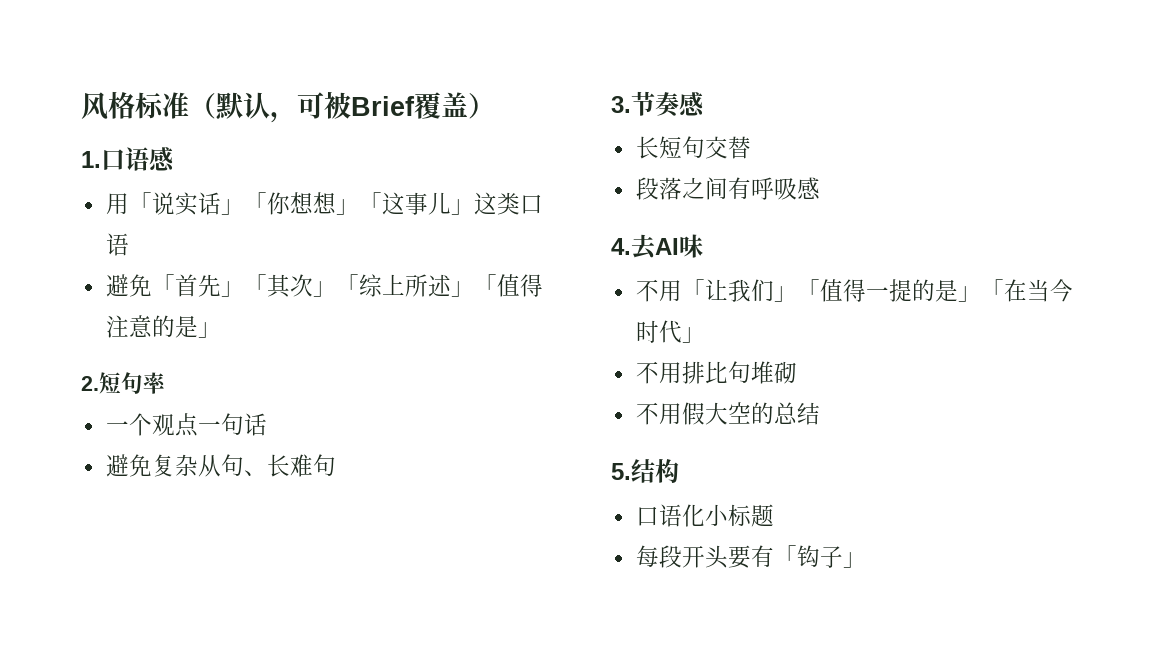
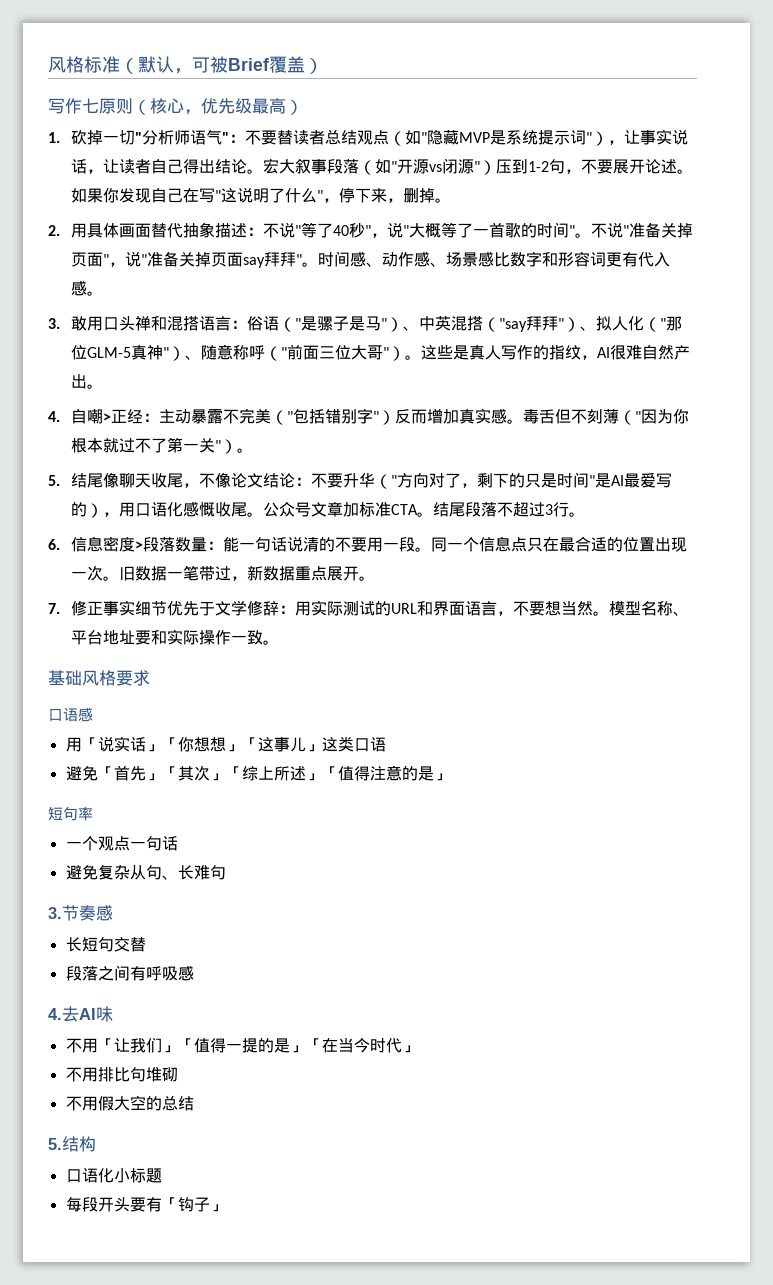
- 1.口语感
+ 写作七原则（核心，优先级最高）
+ 1.砍掉一切"分析师语气"：不要替读者总结观点（如"隐藏MVP是系统提示词"），让事实说话，让读者自己得出结论。宏大叙事段落（如"开源vs闭源"）压到1-2句，不要展开论述。如果你发现自己在写"这说明了什么"，停下来，删掉。
+ 2.用具体画面替代抽象描述：不说"等了40秒"，说"大概等了一首歌的时间"。不说"准备关掉页面"，说"准备关掉页面say拜拜"。时间感、动作感、场景感比数字和形容词更有代入感。
+ 3.敢用口头禅和混搭语言：俗语（"是骡子是马"）、中英混搭（"say拜拜"）、拟人化（"那位GLM-5真神"）、随意称呼（"前面三位大哥"）。这些是真人写作的指纹，AI很难自然产出。
+ 4.自嘲>正经：主动暴露不完美（"包括错别字"）反而增加真实感。毒舌但不刻薄（"因为你根本就过不了第一关"）。
+ 5.结尾像聊天收尾，不像论文结论：不要升华（"方向对了，剩下的只是时间"是AI最爱写的），用口语化感慨收尾。公众号文章加标准CTA。结尾段落不超过3行。
+ 6.信息密度>段落数量：能一句话说清的不要用一段。同一个信息点只在最合适的位置出现一次。旧数据一笔带过，新数据重点展开。
+ 7.修正事实细节优先于文学修辞：用实际测试的URL和界面语言，不要想当然。模型名称、平台地址要和实际操作一致。
+ 基础风格要求
+ 口语感
- 2.短句率
+ 短句率

